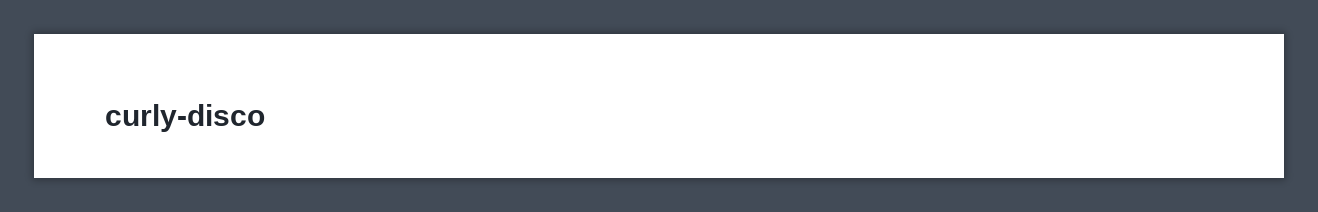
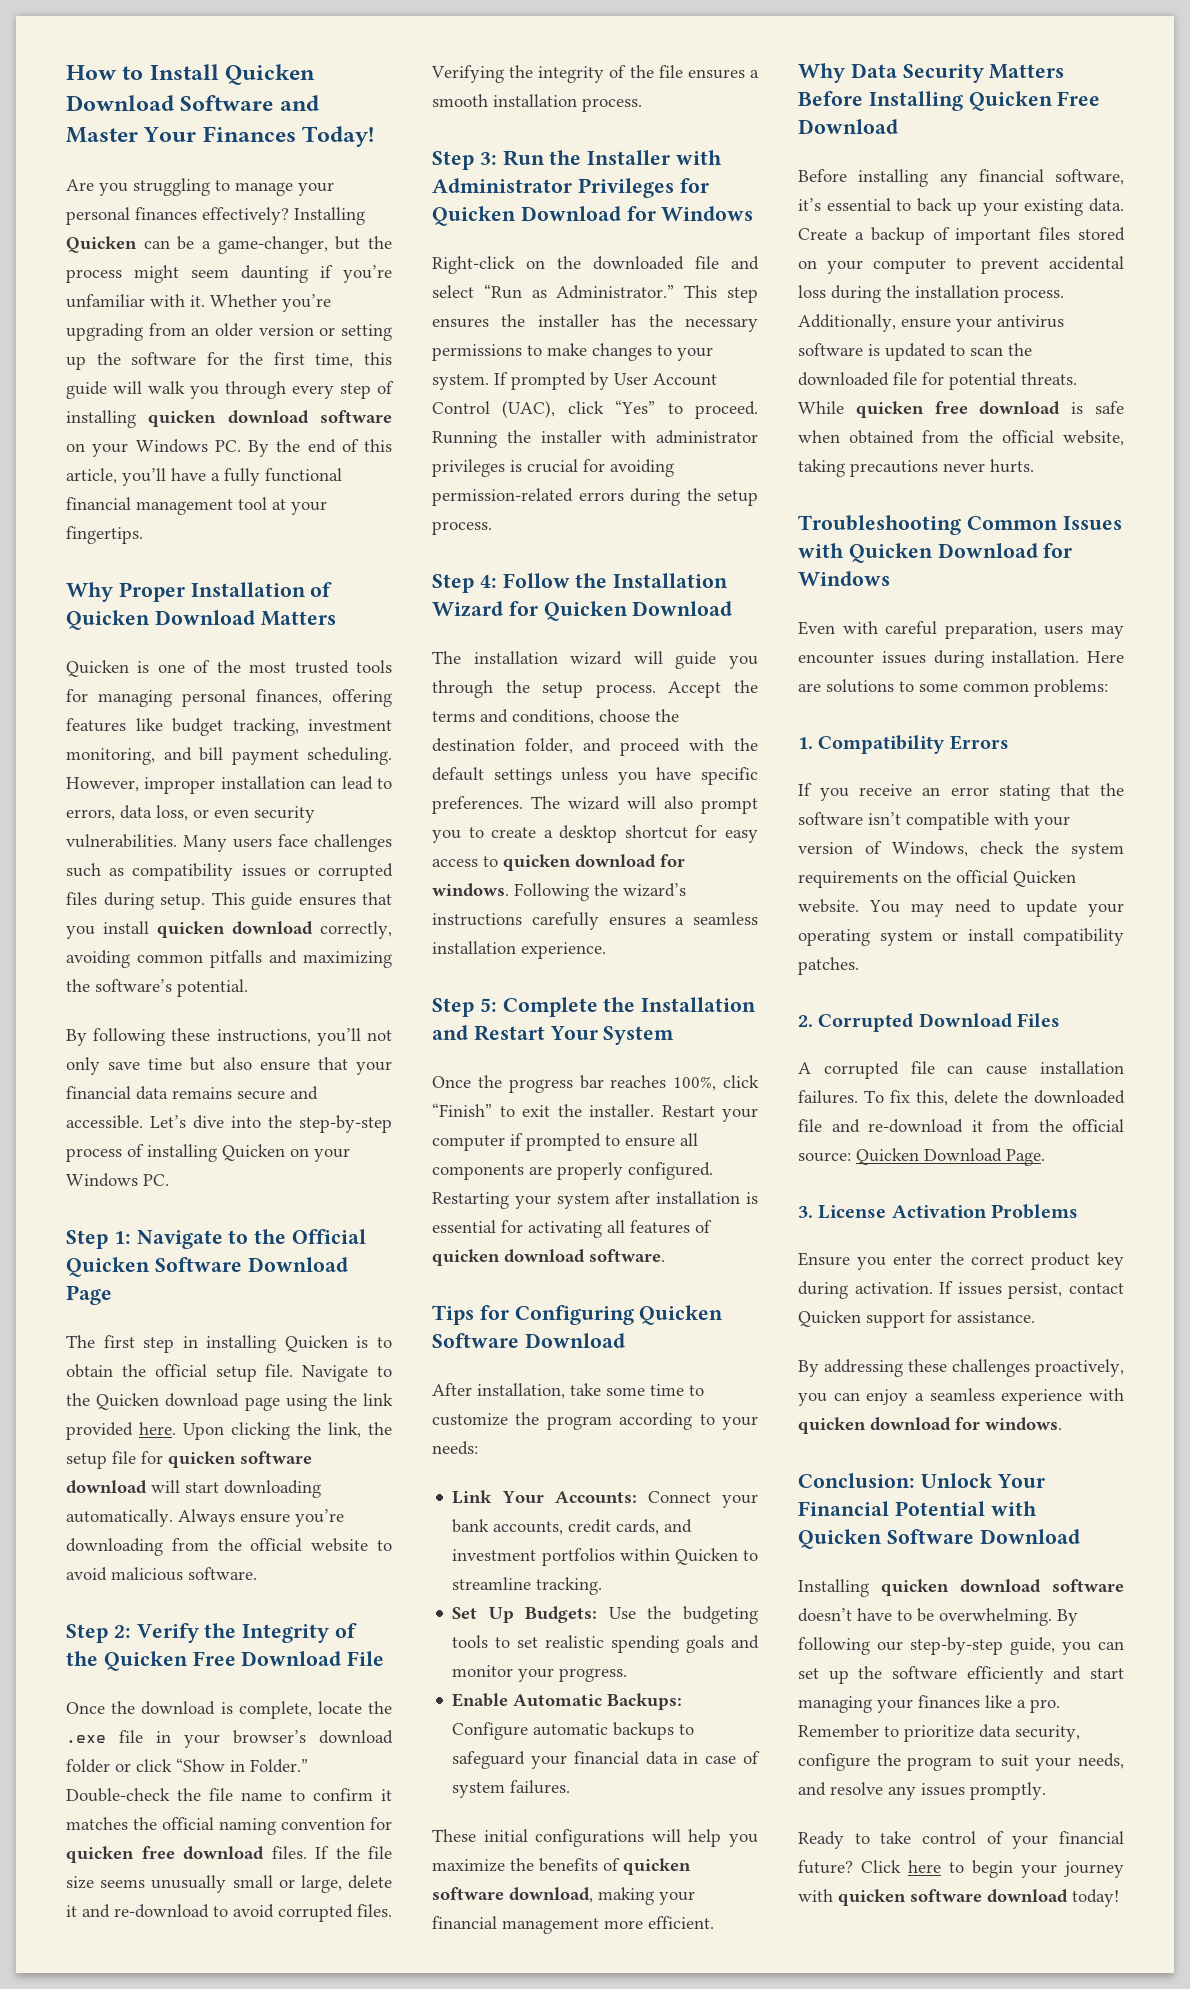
- curly-disco
+ How to Install Quicken Download Software and Master Your Finances Today!
+ Are you struggling to manage your personal finances effectively? Installing Quicken can be a game-changer, but the process might seem daunting if you’re unfamiliar with it. Whether you’re upgrading from an older version or setting up the software for the first time, this guide will walk you through every step of installing quicken download software on your Windows PC. By the end of this article, you’ll have a fully functional financial management tool at your fingertips.
+ Why Proper Installation of Quicken Download Matters
+ Quicken is one of the most trusted tools for managing personal finances, offering features like budget tracking, investment monitoring, and bill payment scheduling. However, improper installation can lead to errors, data loss, or even security vulnerabilities. Many users face challenges such as compatibility issues or corrupted files during setup. This guide ensures that you install quicken download correctly, avoiding common pitfalls and maximizing the software’s potential.
+ By following these instructions, you’ll not only save time but also ensure that your financial data remains secure and accessible. Let’s dive into the step-by-step process of installing Quicken on your Windows PC.
+ Step 1: Navigate to the Official Quicken Software Download Page
+ The first step in installing Quicken is to obtain the official setup file. Navigate to the Quicken download page using the link provided here. Upon clicking the link, the setup file for quicken software download will start downloading automatically. Always ensure you’re downloading from the official website to avoid malicious software.
+ Step 2: Verify the Integrity of the Quicken Free Download File
+ Once the download is complete, locate the .exe file in your browser’s download folder or click “Show in Folder.” Double-check the file name to confirm it matches the official naming convention for quicken free download files. If the file size seems unusually small or large, delete it and re-download to avoid corrupted files. Verifying the integrity of the file ensures a smooth installation process.
+ Step 3: Run the Installer with Administrator Privileges for Quicken Download for Windows
+ Right-click on the downloaded file and select “Run as Administrator.” This step ensures the installer has the necessary permissions to make changes to your system. If prompted by User Account Control (UAC), click “Yes” to proceed. Running the installer with administrator privileges is crucial for avoiding permission-related errors during the setup process.
+ Step 4: Follow the Installation Wizard for Quicken Download
+ The installation wizard will guide you through the setup process. Accept the terms and conditions, choose the destination folder, and proceed with the default settings unless you have specific preferences. The wizard will also prompt you to create a desktop shortcut for easy access to quicken download for windows. Following the wizard’s instructions carefully ensures a seamless installation experience.
+ Step 5: Complete the Installation and Restart Your System
+ Once the progress bar reaches 100%, click “Finish” to exit the installer. Restart your computer if prompted to ensure all components are properly configured. Restarting your system after installation is essential for activating all features of quicken download software.
+ Tips for Configuring Quicken Software Download
+ After installation, take some time to customize the program according to your needs:
+ Link Your Accounts: Connect your bank accounts, credit cards, and investment portfolios within Quicken to streamline tracking.
+ Set Up Budgets: Use the budgeting tools to set realistic spending goals and monitor your progress.
+ Enable Automatic Backups: Configure automatic backups to safeguard your financial data in case of system failures.
+ These initial configurations will help you maximize the benefits of quicken software download, making your financial management more efficient.
+ Why Data Security Matters Before Installing Quicken Free Download
+ Before installing any financial software, it’s essential to back up your existing data. Create a backup of important files stored on your computer to prevent accidental loss during the installation process. Additionally, ensure your antivirus software is updated to scan the downloaded file for potential threats. While quicken free download is safe when obtained from the official website, taking precautions never hurts.
+ Troubleshooting Common Issues with Quicken Download for Windows
+ Even with careful preparation, users may encounter issues during installation. Here are solutions to some common problems:
+ 1. Compatibility Errors
+ If you receive an error stating that the software isn’t compatible with your version of Windows, check the system requirements on the official Quicken website. You may need to update your operating system or install compatibility patches.
+ 2. Corrupted Download Files
+ A corrupted file can cause installation failures. To fix this, delete the downloaded file and re-download it from the official source: Quicken Download Page.
+ 3. License Activation Problems
+ Ensure you enter the correct product key during activation. If issues persist, contact Quicken support for assistance.
+ By addressing these challenges proactively, you can enjoy a seamless experience with quicken download for windows.
+ Conclusion: Unlock Your Financial Potential with Quicken Software Download
+ Installing quicken download software doesn’t have to be overwhelming. By following our step-by-step guide, you can set up the software efficiently and start managing your finances like a pro. Remember to prioritize data security, configure the program to suit your needs, and resolve any issues promptly.
+ Ready to take control of your financial future? Click here to begin your journey with quicken software download today!

